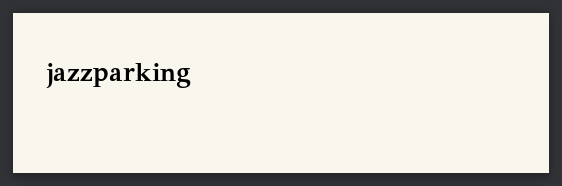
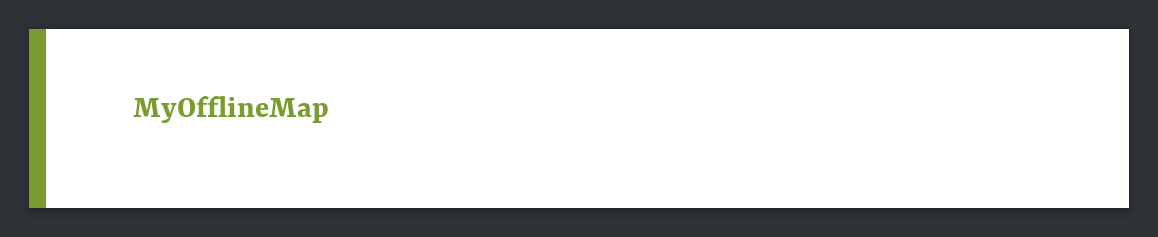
- jazzparking
+ MyOfflineMap

